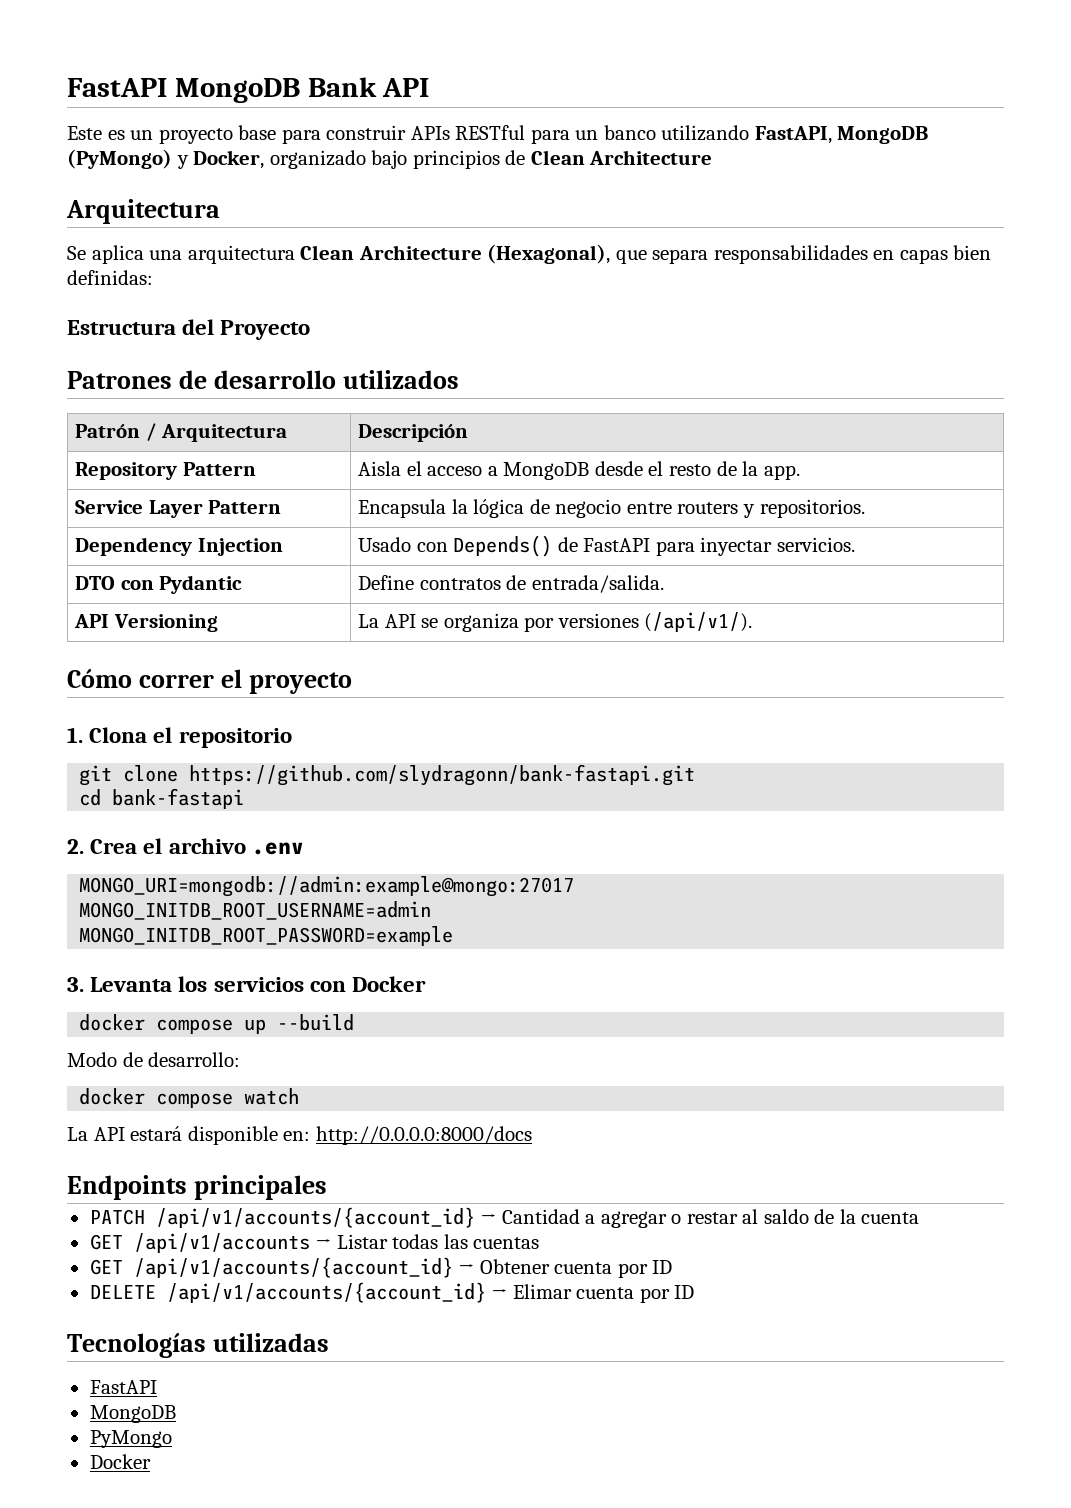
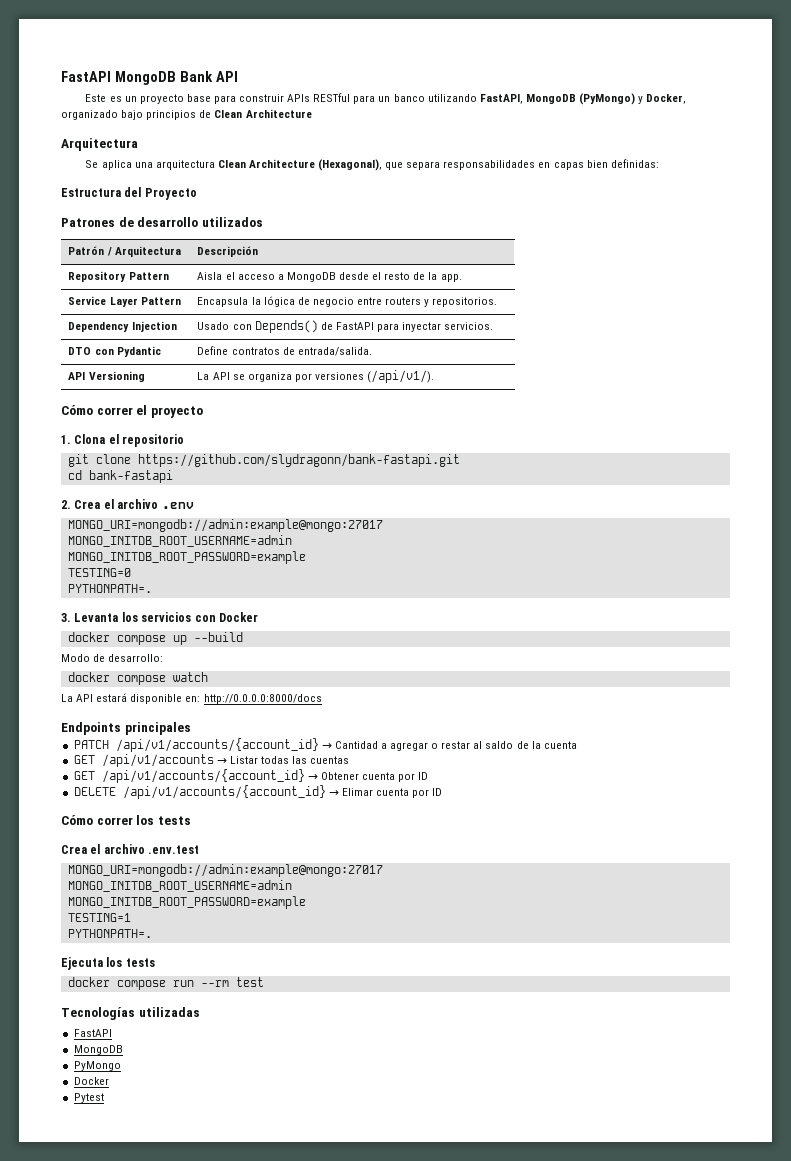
+ TESTING=0
+ PYTHONPATH=.
+ Cómo correr los tests
+ Crea el archivo .env.test
+ MONGO_URI=mongodb://admin:example@mongo:27017
+ MONGO_INITDB_ROOT_USERNAME=admin
+ MONGO_INITDB_ROOT_PASSWORD=example
+ TESTING=1
+ PYTHONPATH=.
+ Ejecuta los tests
+ docker compose run --rm test
+ Pytest

